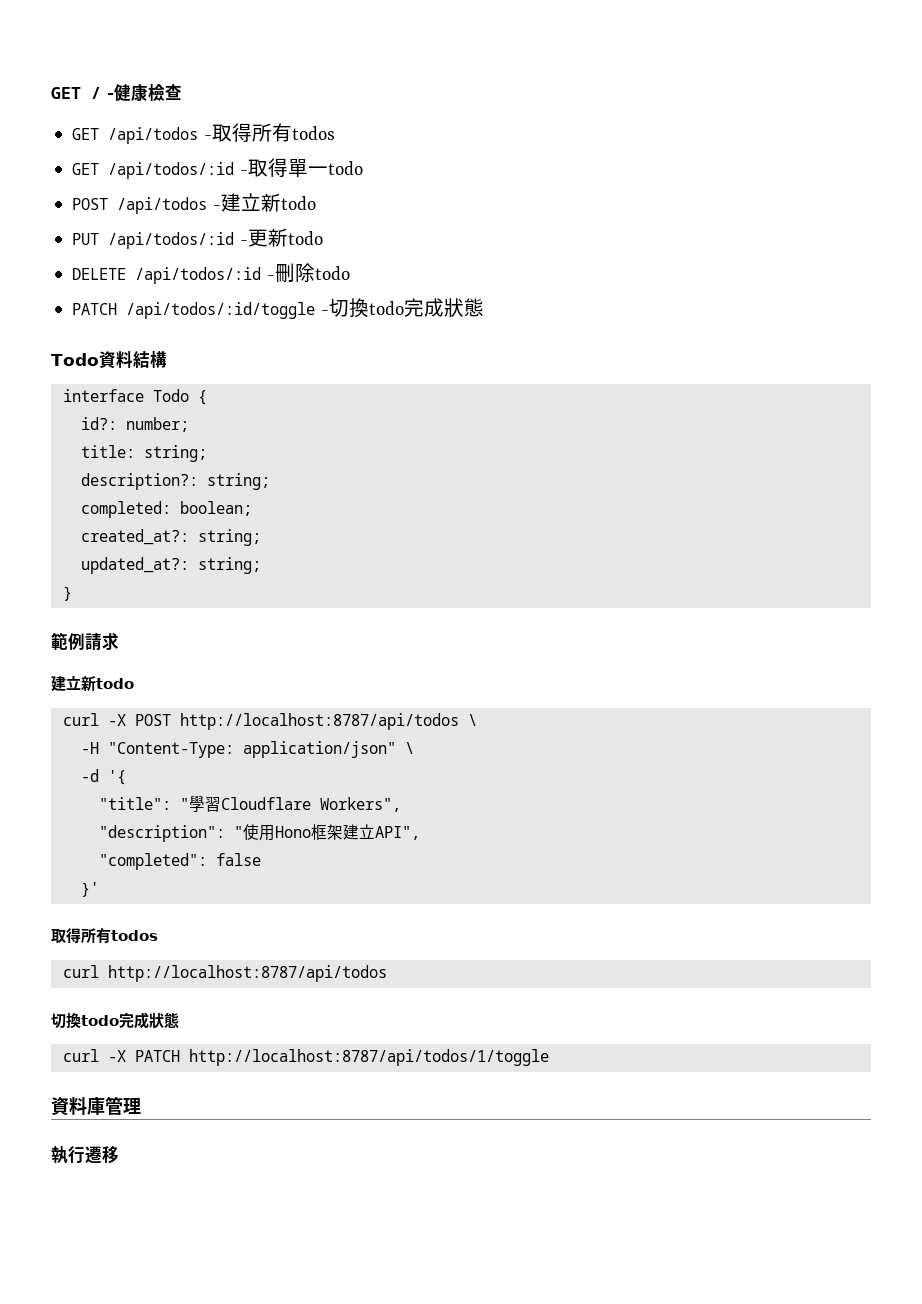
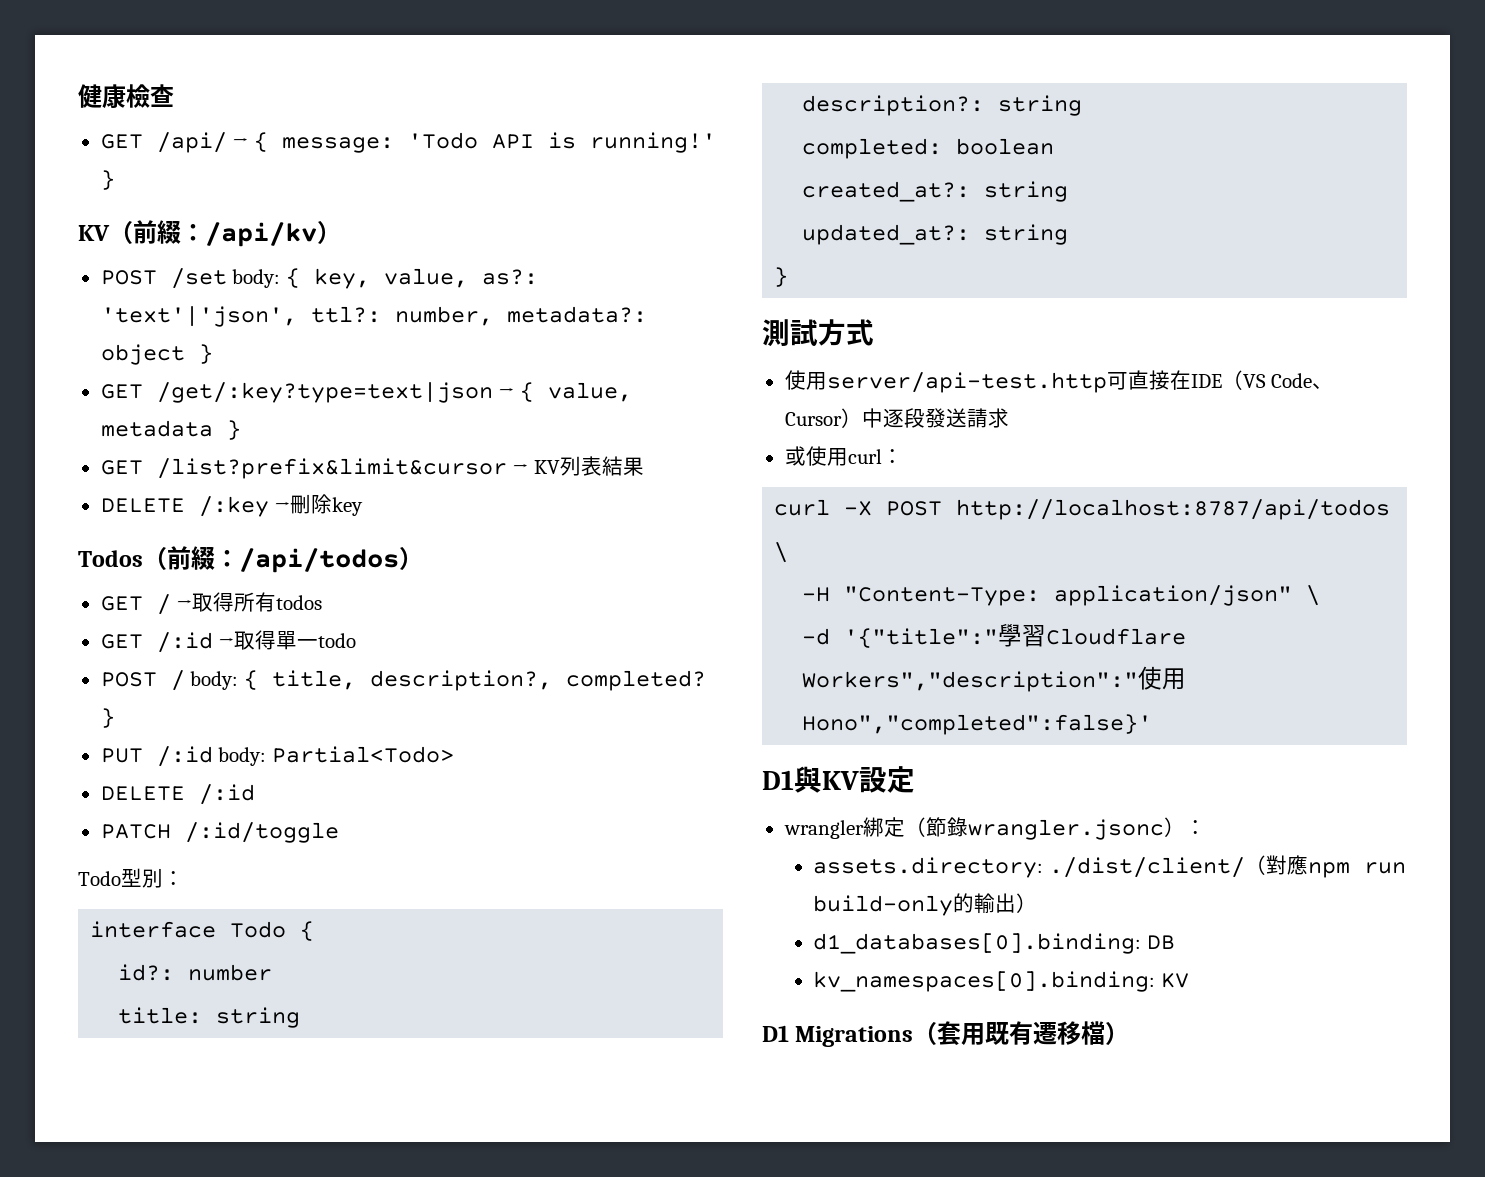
- GET / -健康檢查
+ 健康檢查
- GET /api/todos -取得所有todos
+ GET /api/ → { message: 'Todo API is running!' }
+ KV（前綴：/api/kv）
+ POST /set body: { key, value, as?: 'text'|'json', ttl?: number, metadata?: object }
+ GET /get/:key?type=text|json → { value, metadata }
+ GET /list?prefix&limit&cursor → KV列表結果
+ DELETE /:key →刪除key
+ Todos（前綴：/api/todos）
+ GET / →取得所有todos
- GET /api/todos/:id -取得單一todo
+ GET /:id →取得單一todo
- POST /api/todos -建立新todo
- PUT /api/todos/:id -更新todo
- DELETE /api/todos/:id -刪除todo
- PATCH /api/todos/:id/toggle -切換todo完成狀態
- Todo資料結構
+ POST / body: { title, description?, completed? }
+ PUT /:id body: Partial<Todo>
+ DELETE /:id
+ PATCH /:id/toggle
+ Todo型別：
- id?: number;
+ id?: number
- title: string;
+ title: string
- description?: string;
+ description?: string
- completed: boolean;
+ completed: boolean
- created_at?: string;
+ created_at?: string
- updated_at?: string;
+ updated_at?: string
  }
- 範例請求
- 建立新todo
+ 測試方式
+ 使用server/api-test.http可直接在IDE（VS Code、Cursor）中逐段發送請求
+ 或使用curl：
- -d '{
- "title": "學習Cloudflare Workers",
- "description": "使用Hono框架建立API",
- "completed": false
- }'
- 取得所有todos
- curl http://localhost:8787/api/todos
- 切換todo完成狀態
- curl -X PATCH http://localhost:8787/api/todos/1/toggle
- 資料庫管理
- 執行遷移
+ -d '{"title":"學習Cloudflare Workers","description":"使用Hono","completed":false}'
+ D1與KV設定
+ wrangler綁定（節錄wrangler.jsonc）：
+ assets.directory: ./dist/client/（對應npm run build-only的輸出）
+ d1_databases[0].binding: DB
+ kv_namespaces[0].binding: KV
+ D1 Migrations（套用既有遷移檔）

